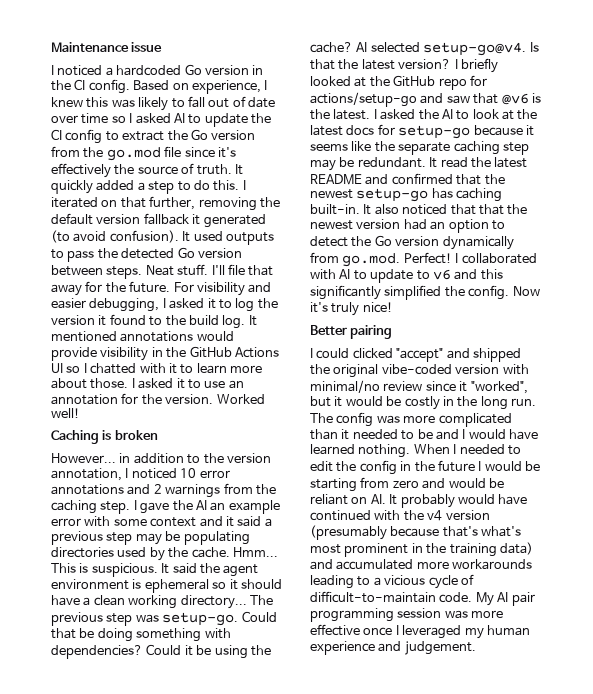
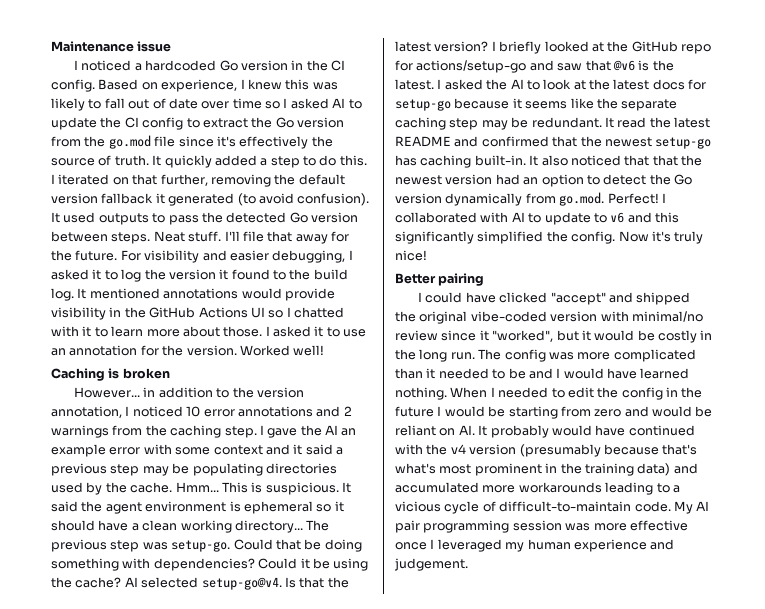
- I could clicked "accept" and shipped the original vibe-coded version with minimal/no review since it "worked", but it would be costly in the long run.
+ I could have clicked "accept" and shipped the original vibe-coded version with minimal/no review since it "worked", but it would be costly in the long run.

